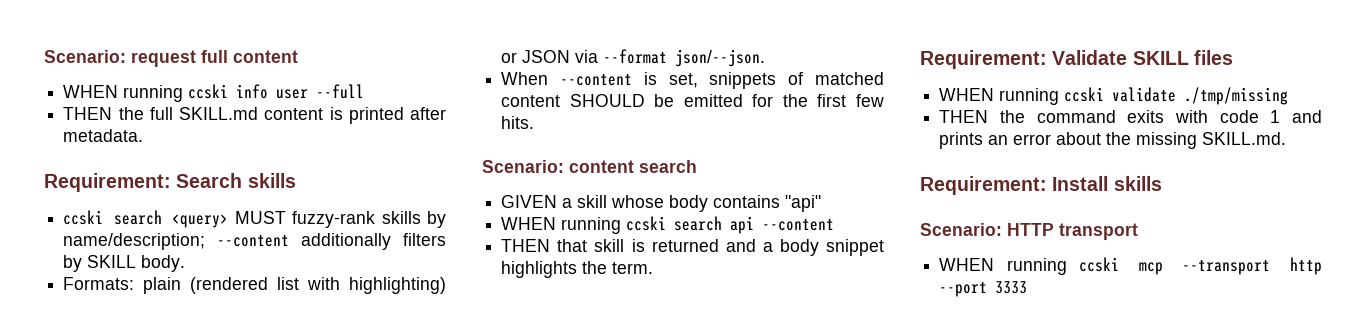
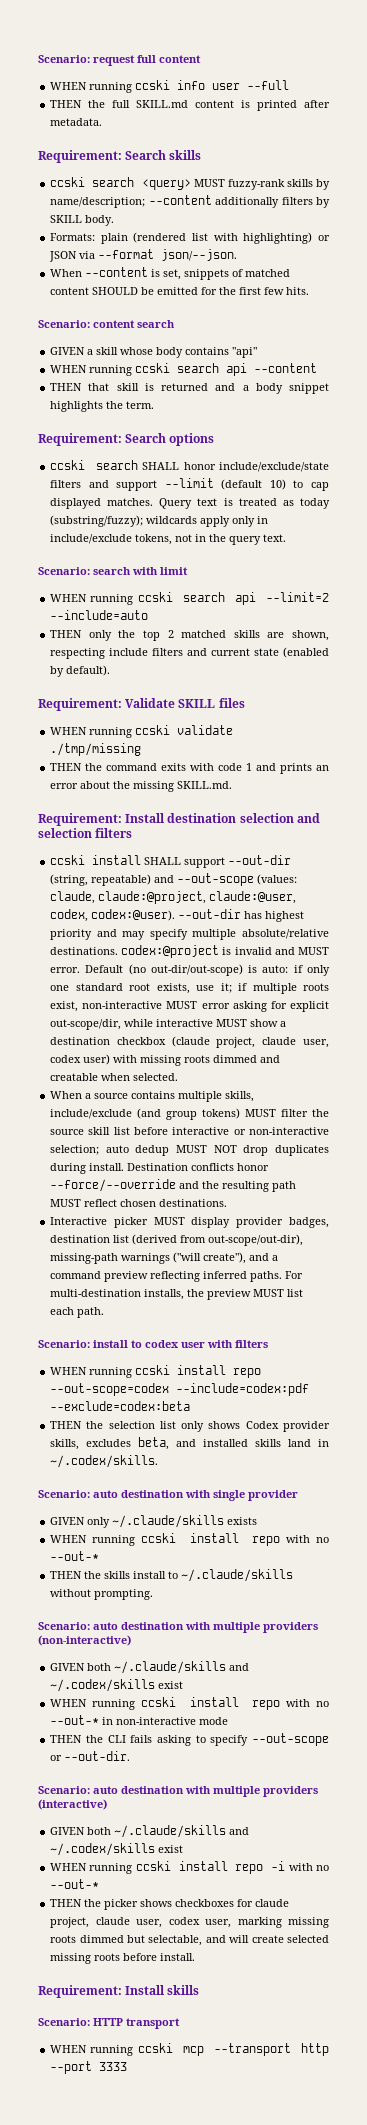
+ Requirement: Search options
+ ccski search SHALL honor include/exclude/state filters and support --limit (default 10) to cap displayed matches. Query text is treated as today (substring/fuzzy); wildcards apply only in include/exclude tokens, not in the query text.
+ Scenario: search with limit
+ WHEN running ccski search api --limit=2 --include=auto
+ THEN only the top 2 matched skills are shown, respecting include filters and current state (enabled by default).
+ Requirement: Install destination selection and selection filters
+ ccski install SHALL support --out-dir (string, repeatable) and --out-scope (values: claude, claude:@project, claude:@user, codex, codex:@user). --out-dir has highest priority and may specify multiple absolute/relative destinations. codex:@project is invalid and MUST error. Default (no out-dir/out-scope) is auto: if only one standard root exists, use it; if multiple roots exist, non-interactive MUST error asking for explicit out-scope/dir, while interactive MUST show a destination checkbox (claude project, claude user, codex user) with missing roots dimmed and creatable when selected.
+ When a source contains multiple skills, include/exclude (and group tokens) MUST filter the source skill list before interactive or non-interactive selection; auto dedup MUST NOT drop duplicates during install. Destination conflicts honor --force/--override and the resulting path MUST reflect chosen destinations.
+ Interactive picker MUST display provider badges, destination list (derived from out-scope/out-dir), missing-path warnings ("will create"), and a command preview reflecting inferred paths. For multi-destination installs, the preview MUST list each path.
+ Scenario: install to codex user with filters
+ WHEN running ccski install repo --out-scope=codex --include=codex:pdf --exclude=codex:beta
+ THEN the selection list only shows Codex provider skills, excludes beta, and installed skills land in ~/.codex/skills.
+ Scenario: auto destination with single provider
+ GIVEN only ~/.claude/skills exists
+ WHEN running ccski install repo with no --out-*
+ THEN the skills install to ~/.claude/skills without prompting.
+ Scenario: auto destination with multiple providers (non-interactive)
+ GIVEN both ~/.claude/skills and ~/.codex/skills exist
+ WHEN running ccski install repo with no --out-* in non-interactive mode
+ THEN the CLI fails asking to specify --out-scope or --out-dir.
+ Scenario: auto destination with multiple providers (interactive)
+ GIVEN both ~/.claude/skills and ~/.codex/skills exist
+ WHEN running ccski install repo -i with no --out-*
+ THEN the picker shows checkboxes for claude project, claude user, codex user, marking missing roots dimmed but selectable, and will create selected missing roots before install.

